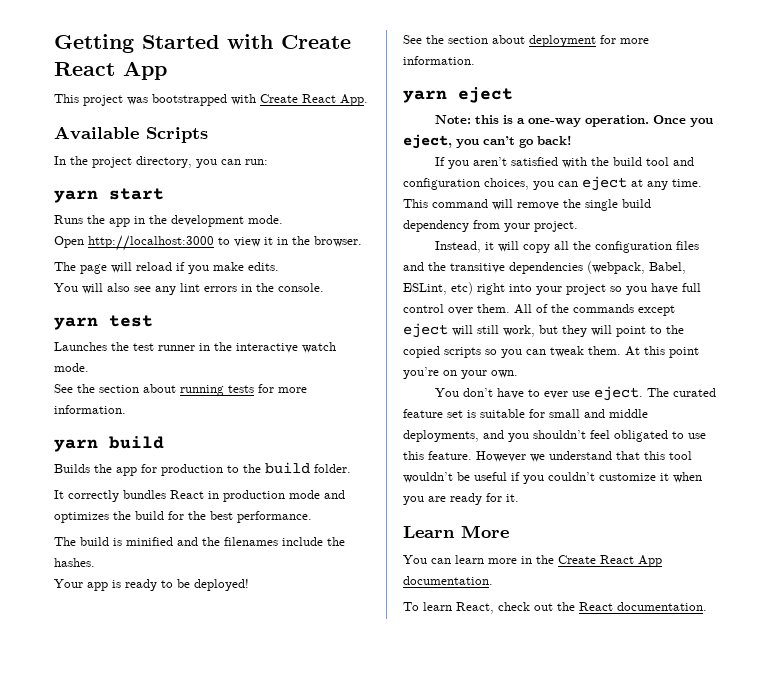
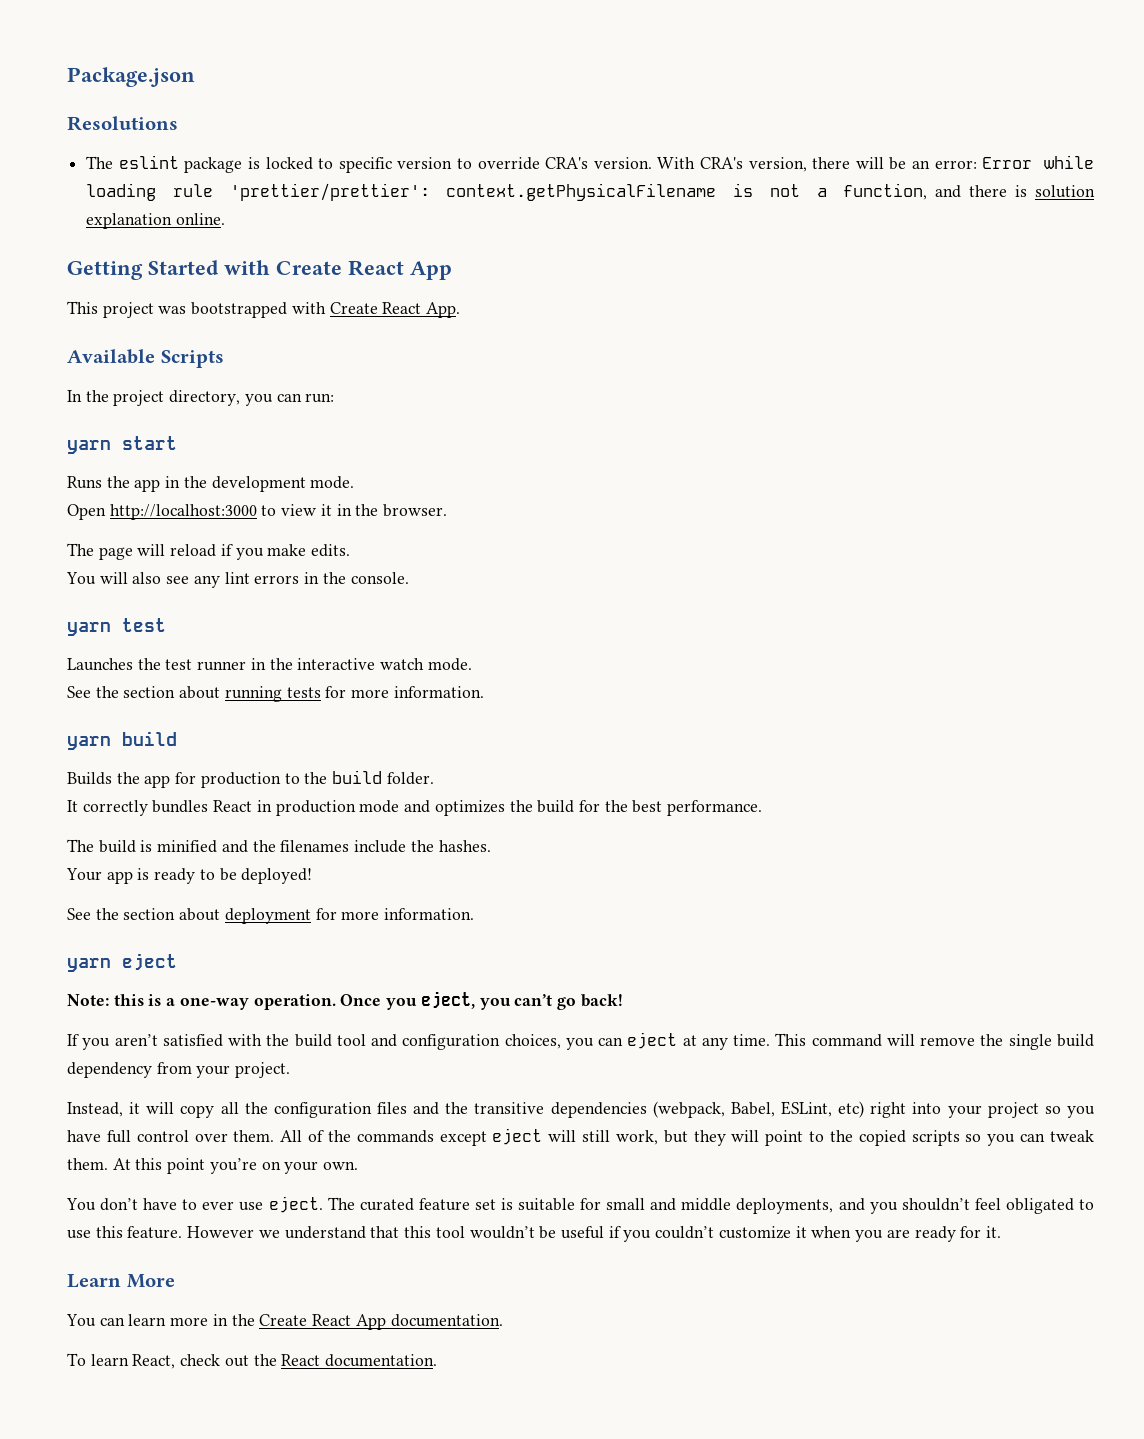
+ Package.json
+ Resolutions
+ The eslint package is locked to specific version to override CRA's version. With CRA's version, there will be an error: Error while loading rule 'prettier/prettier': context.getPhysicalFilename is not a function, and there is solution explanation online.

